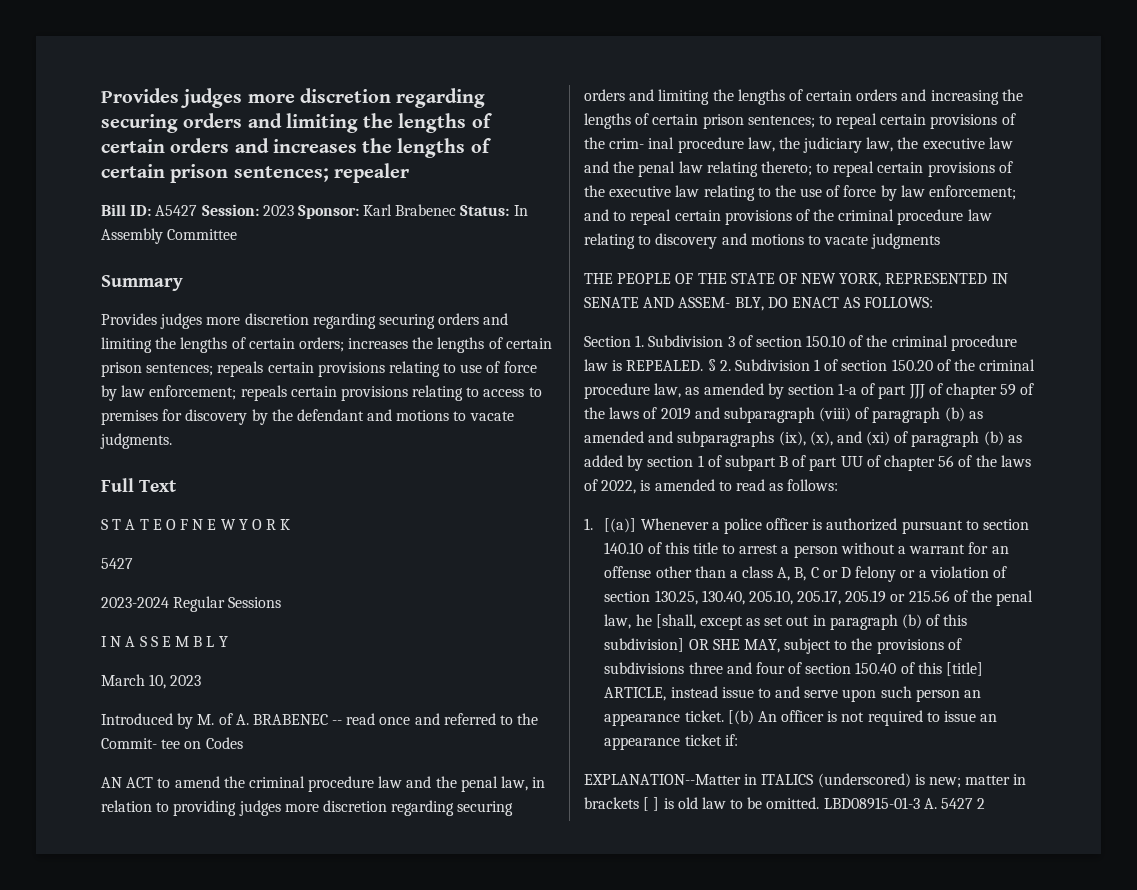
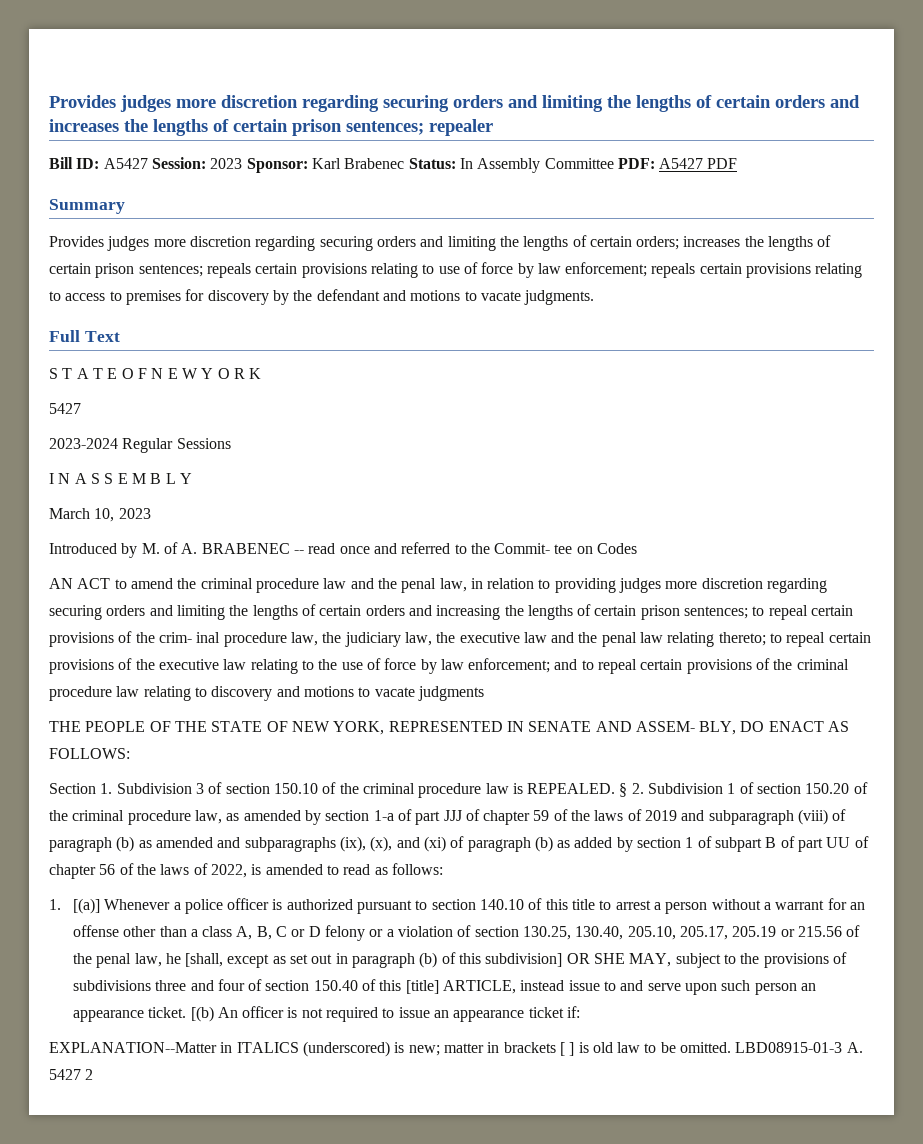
- Bill ID: A5427 Session: 2023 Sponsor: Karl Brabenec Status: In Assembly Committee
+ Bill ID: A5427 Session: 2023 Sponsor: Karl Brabenec Status: In Assembly Committee PDF: A5427 PDF

